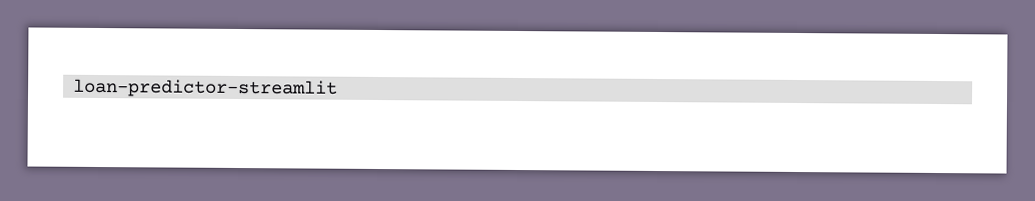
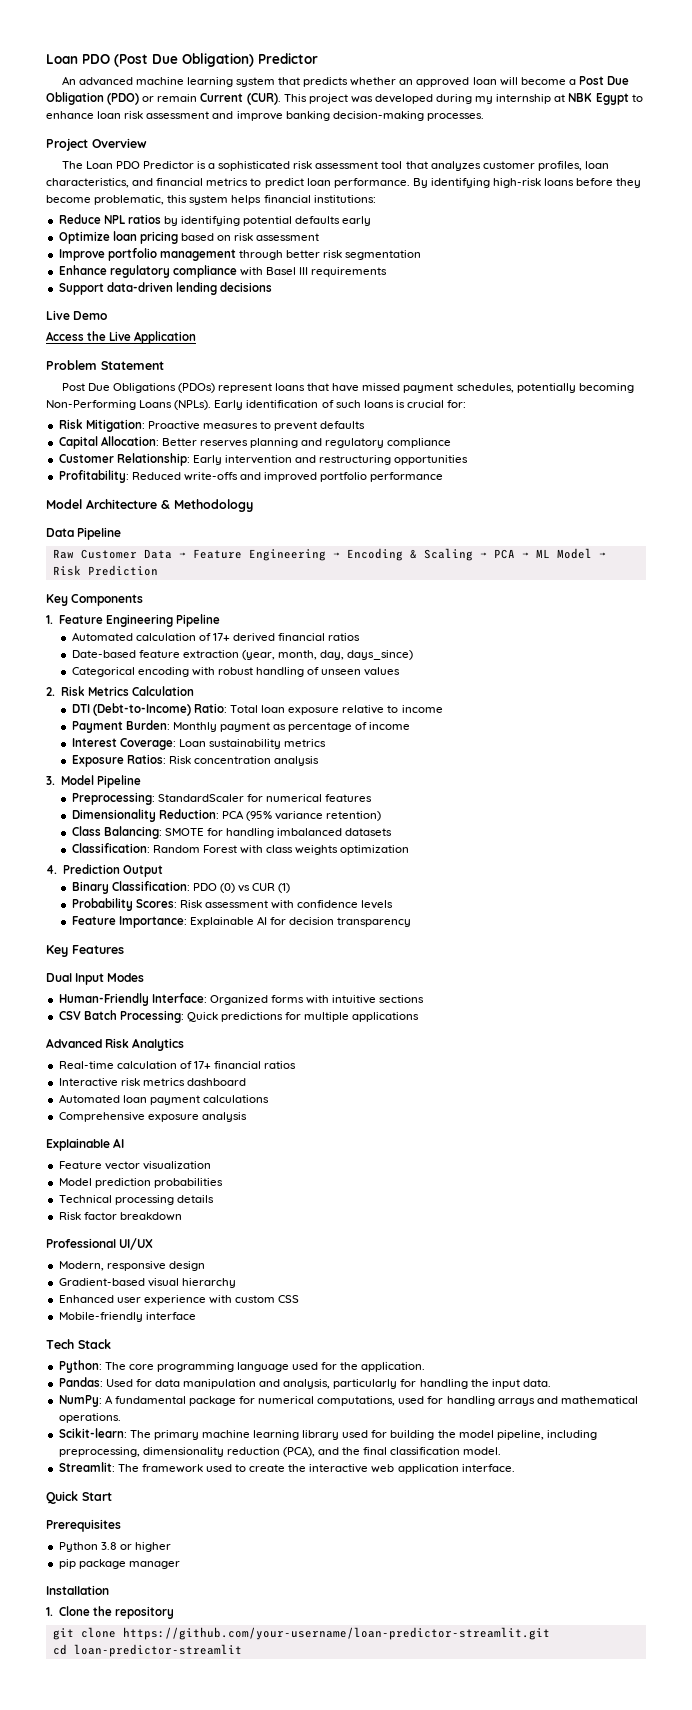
- loan-predictor-streamlit
+ Loan PDO (Post Due Obligation) Predictor
+ An advanced machine learning system that predicts whether an approved loan will become a Post Due Obligation (PDO) or remain Current (CUR). This project was developed during my internship at NBK Egypt to enhance loan risk assessment and improve banking decision-making processes.
+ Project Overview
+ The Loan PDO Predictor is a sophisticated risk assessment tool that analyzes customer profiles, loan characteristics, and financial metrics to predict loan performance. By identifying high-risk loans before they become problematic, this system helps financial institutions:
+ Reduce NPL ratios by identifying potential defaults early
+ Optimize loan pricing based on risk assessment
+ Improve portfolio management through better risk segmentation
+ Enhance regulatory compliance with Basel III requirements
+ Support data-driven lending decisions
+ Live Demo
+ Access the Live Application
+ Problem Statement
+ Post Due Obligations (PDOs) represent loans that have missed payment schedules, potentially becoming Non-Performing Loans (NPLs). Early identification of such loans is crucial for:
+ Risk Mitigation: Proactive measures to prevent defaults
+ Capital Allocation: Better reserves planning and regulatory compliance
+ Customer Relationship: Early intervention and restructuring opportunities
+ Profitability: Reduced write-offs and improved portfolio performance
+ Model Architecture & Methodology
+ Data Pipeline
+ Raw Customer Data → Feature Engineering → Encoding & Scaling → PCA → ML Model → Risk Prediction
+ Key Components
+ 1. Feature Engineering Pipeline
+ Automated calculation of 17+ derived financial ratios
+ Date-based feature extraction (year, month, day, days_since)
+ Categorical encoding with robust handling of unseen values
+ 2. Risk Metrics Calculation
+ DTI (Debt-to-Income) Ratio: Total loan exposure relative to income
+ Payment Burden: Monthly payment as percentage of income
+ Interest Coverage: Loan sustainability metrics
+ Exposure Ratios: Risk concentration analysis
+ 3. Model Pipeline
+ Preprocessing: StandardScaler for numerical features
+ Dimensionality Reduction: PCA (95% variance retention)
+ Class Balancing: SMOTE for handling imbalanced datasets
+ Classification: Random Forest with class weights optimization
+ 4. Prediction Output
+ Binary Classification: PDO (0) vs CUR (1)
+ Probability Scores: Risk assessment with confidence levels
+ Feature Importance: Explainable AI for decision transparency
+ Key Features
+ Dual Input Modes
+ Human-Friendly Interface: Organized forms with intuitive sections
+ CSV Batch Processing: Quick predictions for multiple applications
+ Advanced Risk Analytics
+ Real-time calculation of 17+ financial ratios
+ Interactive risk metrics dashboard
+ Automated loan payment calculations
+ Comprehensive exposure analysis
+ Explainable AI
+ Feature vector visualization
+ Model prediction probabilities
+ Technical processing details
+ Risk factor breakdown
+ Professional UI/UX
+ Modern, responsive design
+ Gradient-based visual hierarchy
+ Enhanced user experience with custom CSS
+ Mobile-friendly interface
+ Tech Stack
+ Python: The core programming language used for the application.
+ Pandas: Used for data manipulation and analysis, particularly for handling the input data.
+ NumPy: A fundamental package for numerical computations, used for handling arrays and mathematical operations.
+ Scikit-learn: The primary machine learning library used for building the model pipeline, including preprocessing, dimensionality reduction (PCA), and the final classification model.
+ Streamlit: The framework used to create the interactive web application interface.
+ Quick Start
+ Prerequisites
+ Python 3.8 or higher
+ pip package manager
+ Installation
+ 1. Clone the repository
+ git clone https://github.com/your-username/loan-predictor-streamlit.git
+ cd loan-predictor-streamlit

